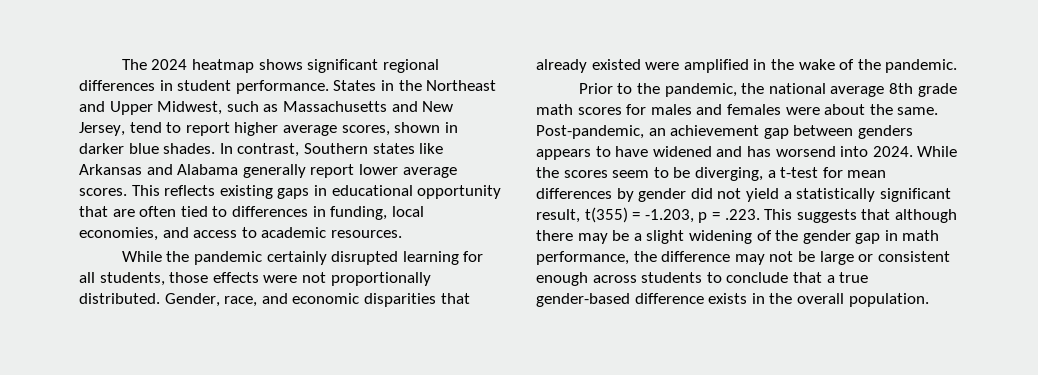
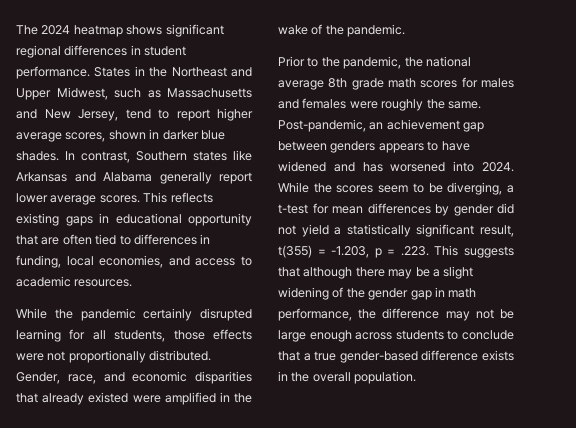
- Prior to the pandemic, the national average 8th grade math scores for males and females were about the same.
+ Prior to the pandemic, the national average 8th grade math scores for males and females were roughly the same.
- Post-pandemic, an achievement gap between genders appears to have widened and has worsend into 2024.
+ Post-pandemic, an achievement gap between genders appears to have widened and has worsened into 2024.
- While the scores seem to be diverging, a t-test for mean differences by gender did not yield a statistically significant result, t(355) = -1.203, p = .223. This suggests that although there may be a slight widening of the gender gap in math performance, the difference may not be large or consistent enough across students to conclude that a true gender-based difference exists in the overall population.
+ While the scores seem to be diverging, a t-test for mean differences by gender did not yield a statistically significant result, t(355) = -1.203, p = .223. This suggests that although there may be a slight widening of the gender gap in math performance, the difference may not be large enough across students to conclude that a true gender-based difference exists in the overall population.

